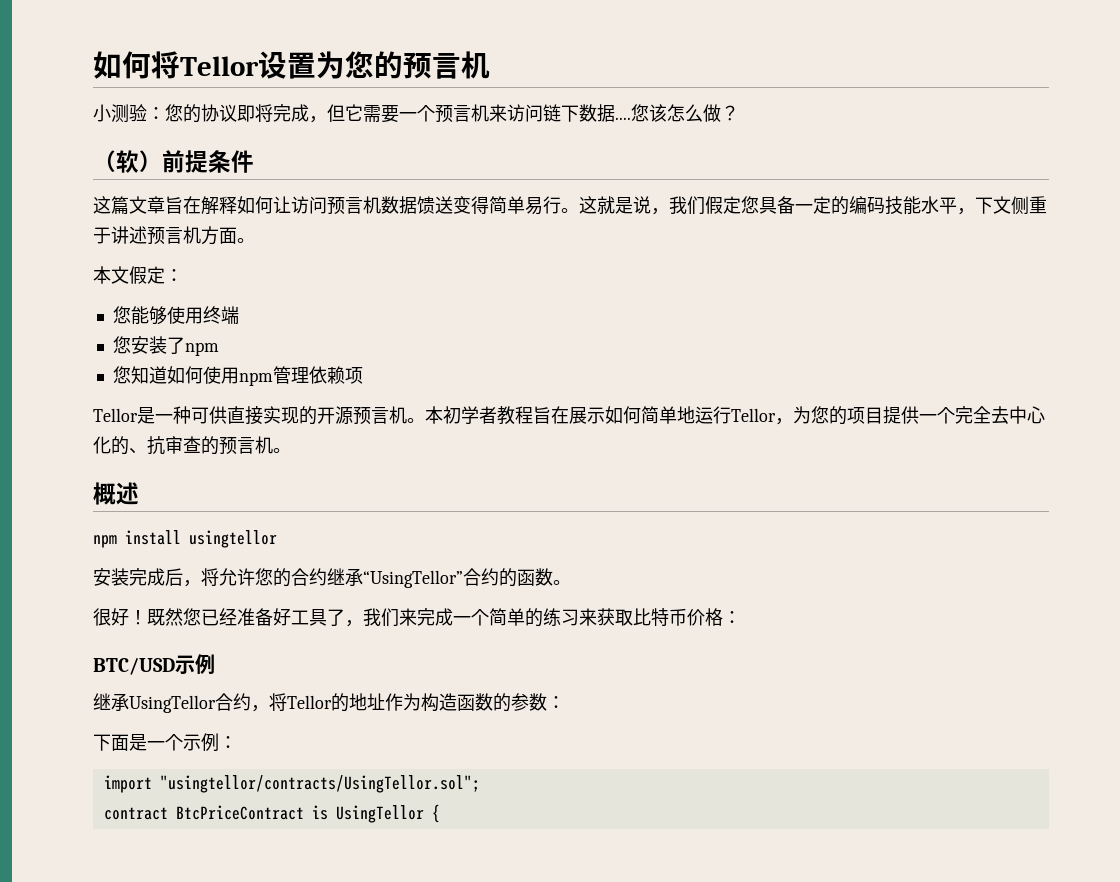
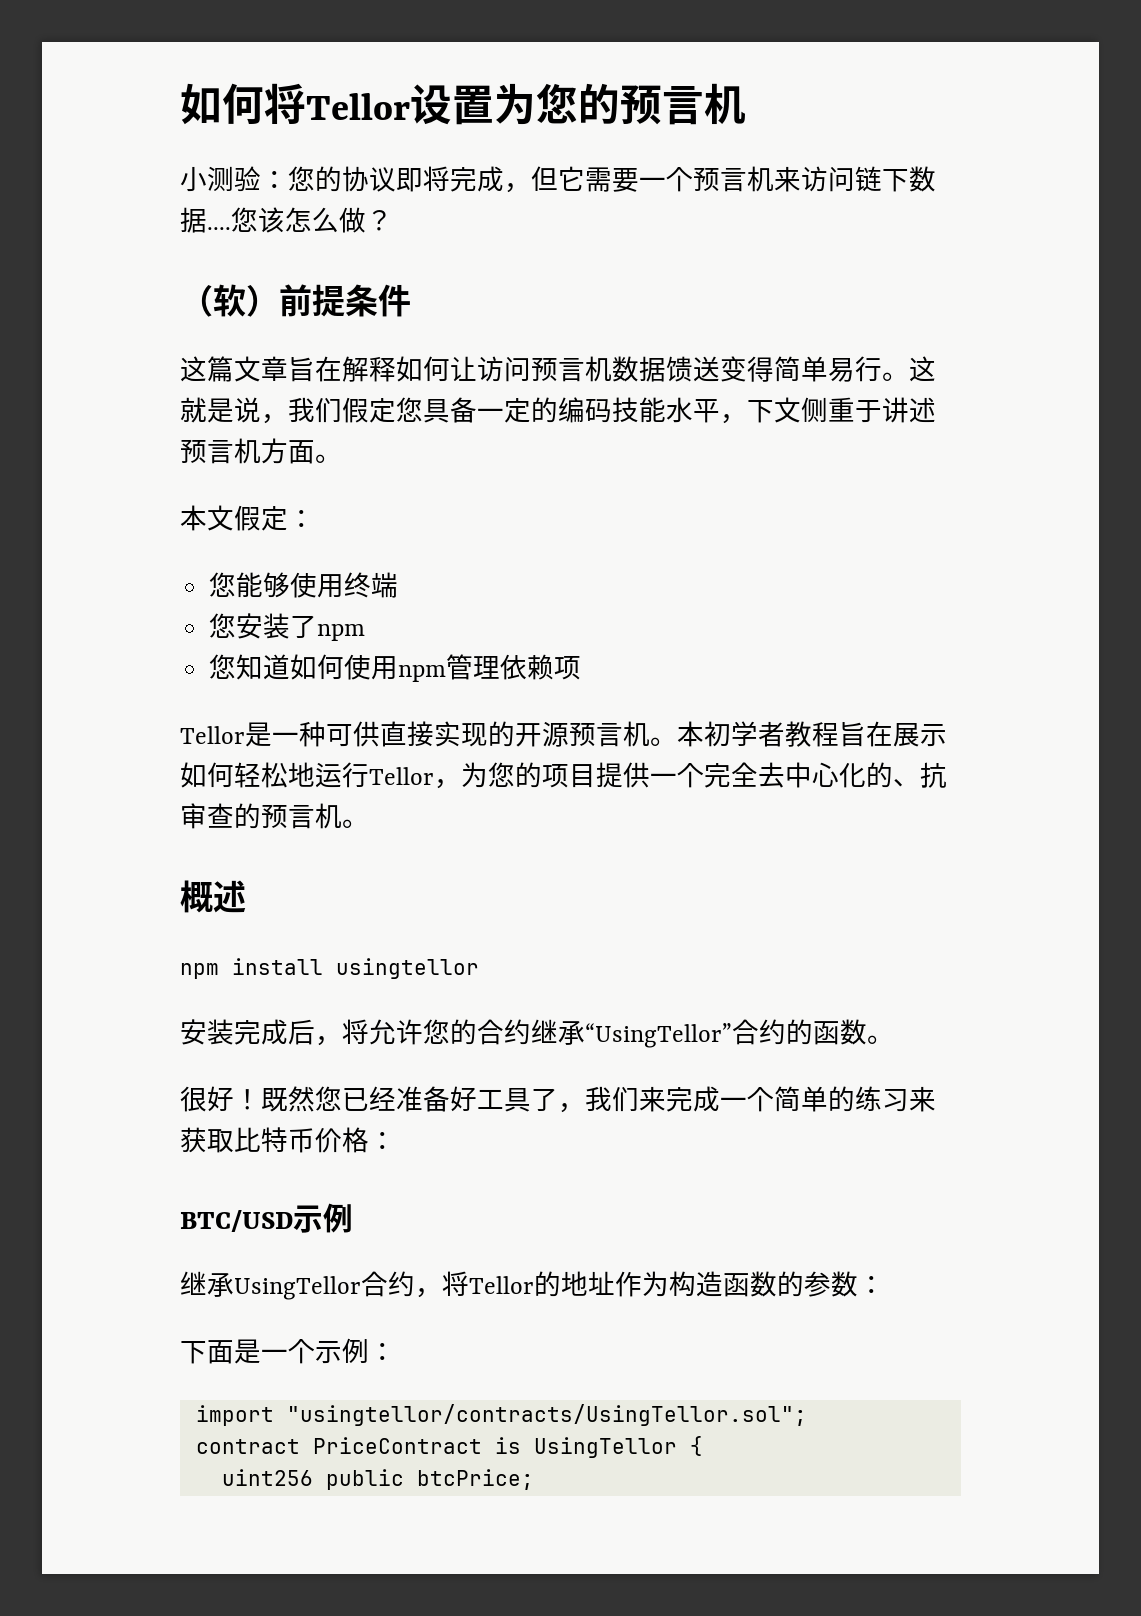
- 本初学者教程旨在展示如何简单地运行Tellor，为您的项目提供一个完全去中心化的、抗审查的预言机。
+ 本初学者教程旨在展示如何轻松地运行Tellor，为您的项目提供一个完全去中心化的、抗审查的预言机。
- contract BtcPriceContract is UsingTellor {
+ contract PriceContract is UsingTellor {
+ uint256 public btcPrice;

